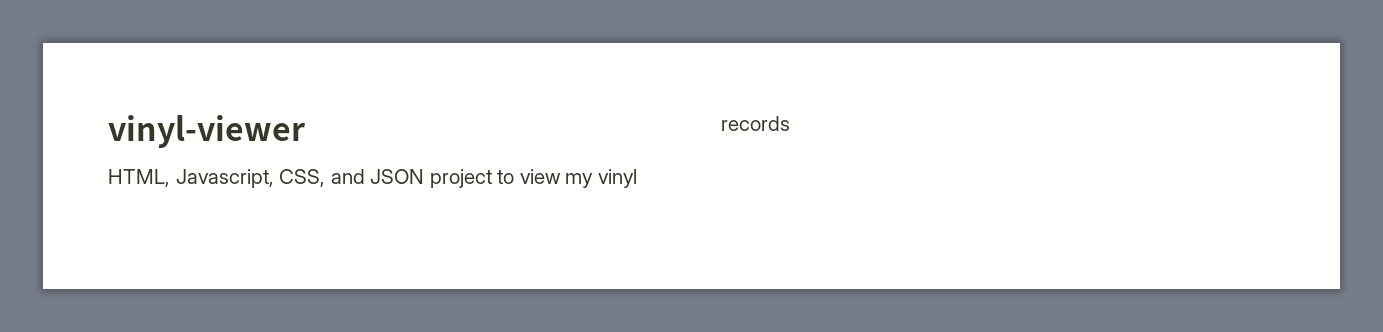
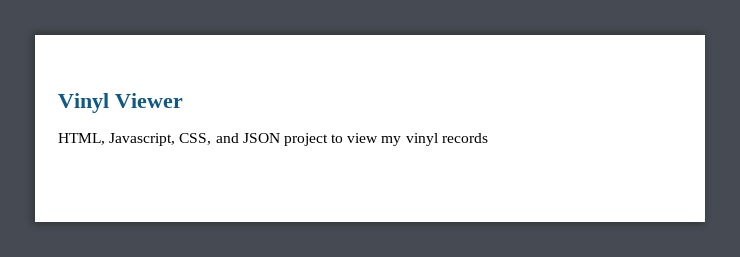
- vinyl-viewer
+ Vinyl Viewer

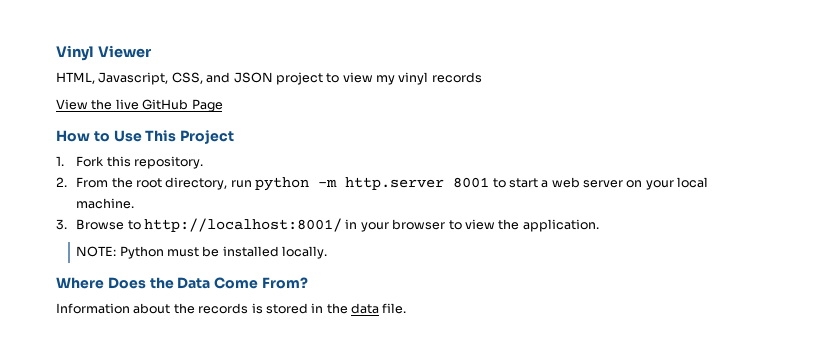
+ View the live GitHub Page
+ How to Use This Project
+ 1. Fork this repository.
+ 2. From the root directory, run python -m http.server 8001 to start a web server on your local machine.
+ 3. Browse to http://localhost:8001/ in your browser to view the application.
+ NOTE: Python must be installed locally.
+ Where Does the Data Come From?
+ Information about the records is stored in the data file.

